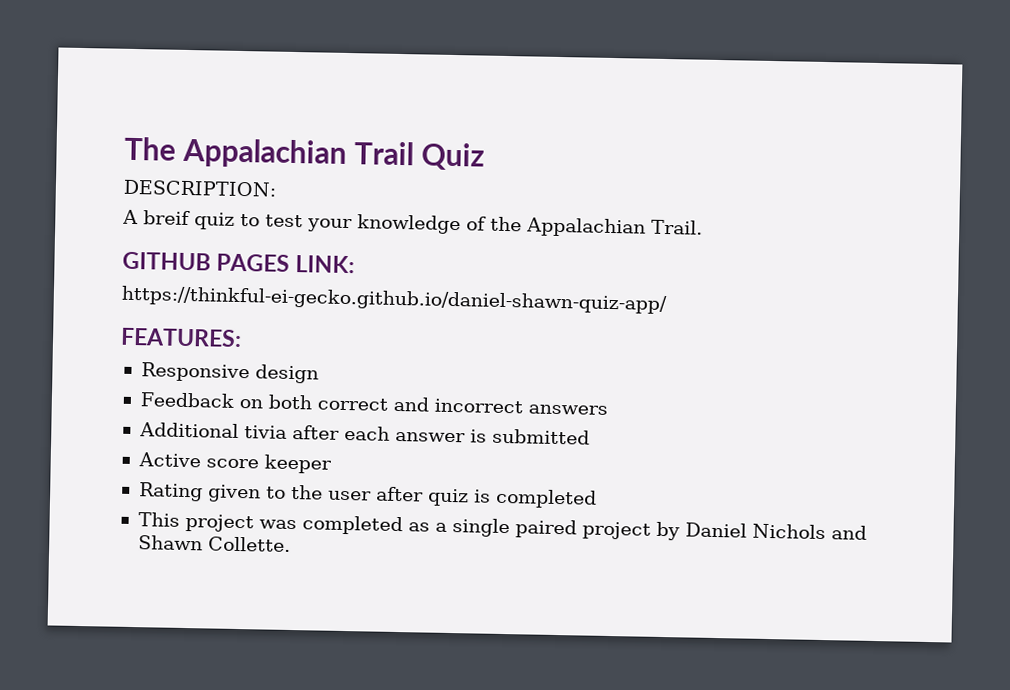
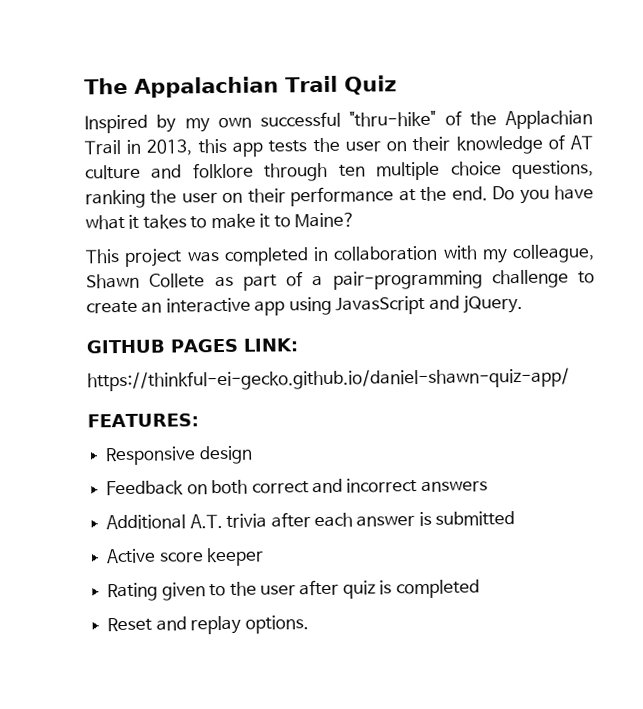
- DESCRIPTION:
- A breif quiz to test your knowledge of the Appalachian Trail.
+ Inspired by my own successful "thru-hike" of the Applachian Trail in 2013, this app tests the user on their knowledge of AT culture and folklore through ten multiple choice questions, ranking the user on their performance at the end. Do you have what it takes to make it to Maine?
+ This project was completed in collaboration with my colleague, Shawn Collete as part of a pair-programming challenge to create an interactive app using JavasScript and jQuery.
- Additional tivia after each answer is submitted
+ Additional A.T. trivia after each answer is submitted
- This project was completed as a single paired project by Daniel Nichols and Shawn Collette.
+ Reset and replay options.

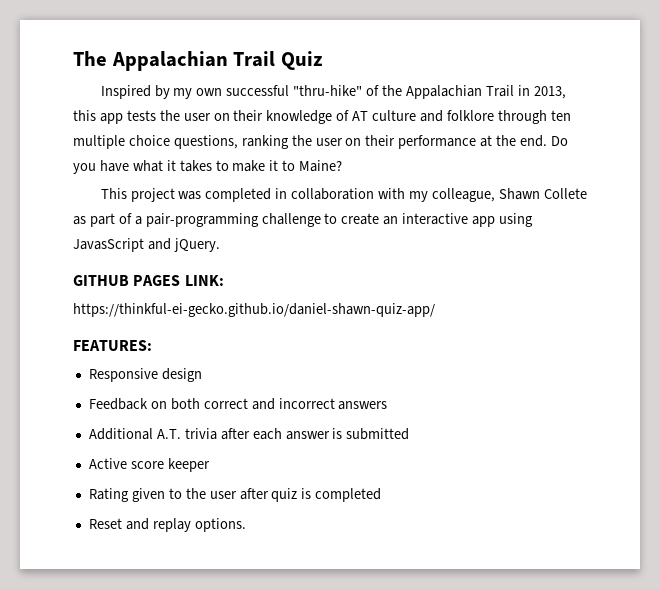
- Inspired by my own successful "thru-hike" of the Applachian Trail in 2013, this app tests the user on their knowledge of AT culture and folklore through ten multiple choice questions, ranking the user on their performance at the end.
+ Inspired by my own successful "thru-hike" of the Appalachian Trail in 2013, this app tests the user on their knowledge of AT culture and folklore through ten multiple choice questions, ranking the user on their performance at the end.

